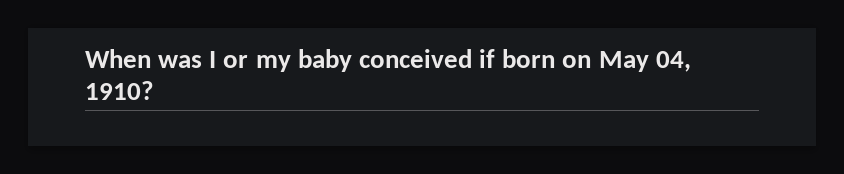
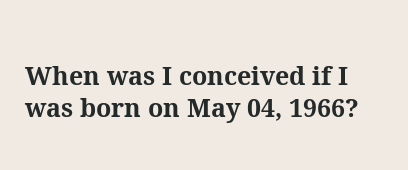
- When was I or my baby conceived if born on May 04, 1910?
+ When was I conceived if I was born on May 04, 1966?

